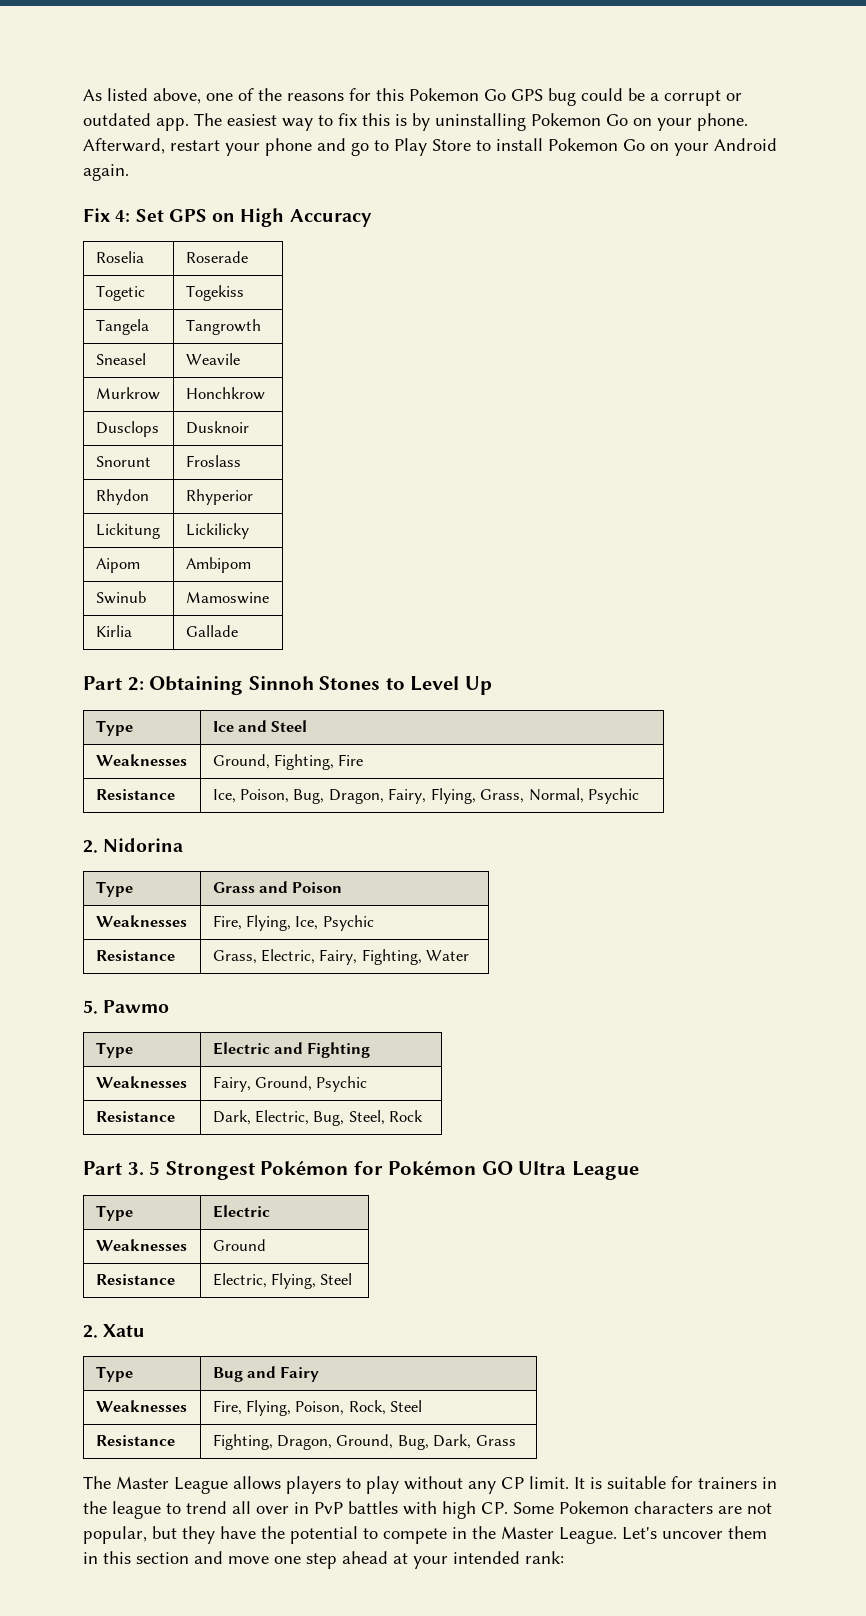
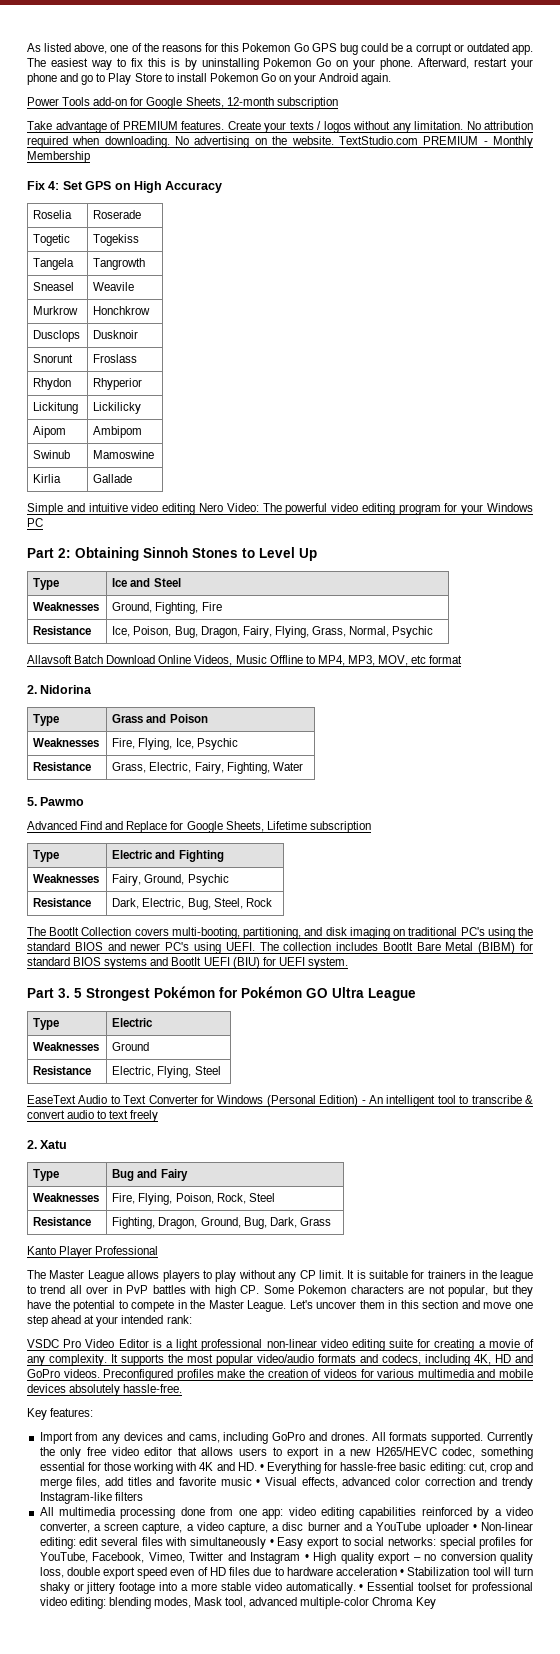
+ Power Tools add-on for Google Sheets, 12-month subscription
+ Take advantage of PREMIUM features. Create your texts / logos without any limitation. No attribution required when downloading. No advertising on the website. TextStudio.com PREMIUM - Monthly Membership
+ Simple and intuitive video editing Nero Video: The powerful video editing program for your Windows PC
+ Allavsoft Batch Download Online Videos, Music Offline to MP4, MP3, MOV, etc format
+ Advanced Find and Replace for Google Sheets, Lifetime subscription
+ The BootIt Collection covers multi-booting, partitioning, and disk imaging on traditional PC's using the standard BIOS and newer PC's using UEFI. The collection includes BootIt Bare Metal (BIBM) for standard BIOS systems and BootIt UEFI (BIU) for UEFI system.
+ EaseText Audio to Text Converter for Windows (Personal Edition) - An intelligent tool to transcribe & convert audio to text freely
+ Kanto Player Professional
+ VSDC Pro Video Editor is a light professional non-linear video editing suite for creating a movie of any complexity. It supports the most popular video/audio formats and codecs, including 4K, HD and GoPro videos. Preconfigured profiles make the creation of videos for various multimedia and mobile devices absolutely hassle-free.
+ Key features:
+ Import from any devices and cams, including GoPro and drones. All formats supported. Сurrently the only free video editor that allows users to export in a new H265/HEVC codec, something essential for those working with 4K and HD. • Everything for hassle-free basic editing: cut, crop and merge files, add titles and favorite music • Visual effects, advanced color correction and trendy Instagram-like filters
+ All multimedia processing done from one app: video editing capabilities reinforced by a video converter, a screen capture, a video capture, a disc burner and a YouTube uploader • Non-linear editing: edit several files with simultaneously • Easy export to social networks: special profiles for YouTube, Facebook, Vimeo, Twitter and Instagram • High quality export – no conversion quality loss, double export speed even of HD files due to hardware acceleration • Stabilization tool will turn shaky or jittery footage into a more stable video automatically. • Essential toolset for professional video editing: blending modes, Mask tool, advanced multiple-color Chroma Key

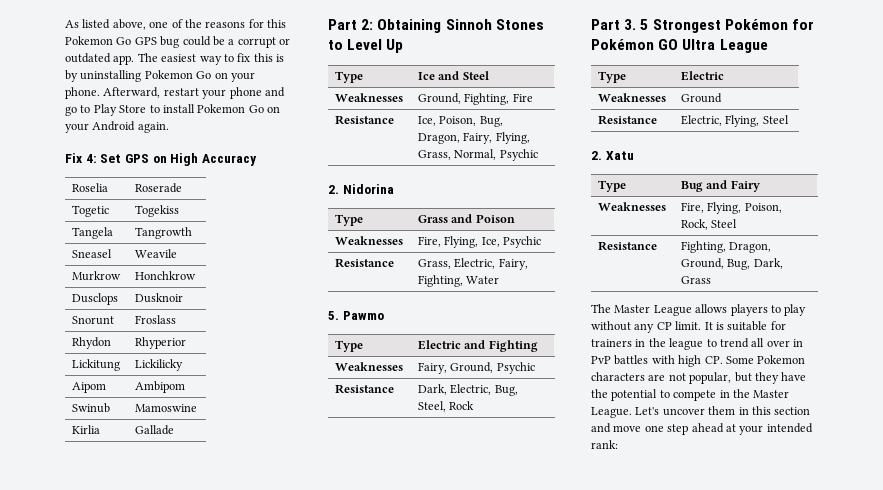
- Power Tools add-on for Google Sheets, 12-month subscription
- Take advantage of PREMIUM features. Create your texts / logos without any limitation. No attribution required when downloading. No advertising on the website. TextStudio.com PREMIUM - Monthly Membership
- Simple and intuitive video editing Nero Video: The powerful video editing program for your Windows PC
- Allavsoft Batch Download Online Videos, Music Offline to MP4, MP3, MOV, etc format
- Advanced Find and Replace for Google Sheets, Lifetime subscription
- The BootIt Collection covers multi-booting, partitioning, and disk imaging on traditional PC's using the standard BIOS and newer PC's using UEFI. The collection includes BootIt Bare Metal (BIBM) for standard BIOS systems and BootIt UEFI (BIU) for UEFI system.
- EaseText Audio to Text Converter for Windows (Personal Edition) - An intelligent tool to transcribe & convert audio to text freely
- Kanto Player Professional
- VSDC Pro Video Editor is a light professional non-linear video editing suite for creating a movie of any complexity. It supports the most popular video/audio formats and codecs, including 4K, HD and GoPro videos. Preconfigured profiles make the creation of videos for various multimedia and mobile devices absolutely hassle-free.
- Key features:
- Import from any devices and cams, including GoPro and drones. All formats supported. Сurrently the only free video editor that allows users to export in a new H265/HEVC codec, something essential for those working with 4K and HD. • Everything for hassle-free basic editing: cut, crop and merge files, add titles and favorite music • Visual effects, advanced color correction and trendy Instagram-like filters
- All multimedia processing done from one app: video editing capabilities reinforced by a video converter, a screen capture, a video capture, a disc burner and a YouTube uploader • Non-linear editing: edit several files with simultaneously • Easy export to social networks: special profiles for YouTube, Facebook, Vimeo, Twitter and Instagram • High quality export – no conversion quality loss, double export speed even of HD files due to hardware acceleration • Stabilization tool will turn shaky or jittery footage into a more stable video automatically. • Essential toolset for professional video editing: blending modes, Mask tool, advanced multiple-color Chroma Key

